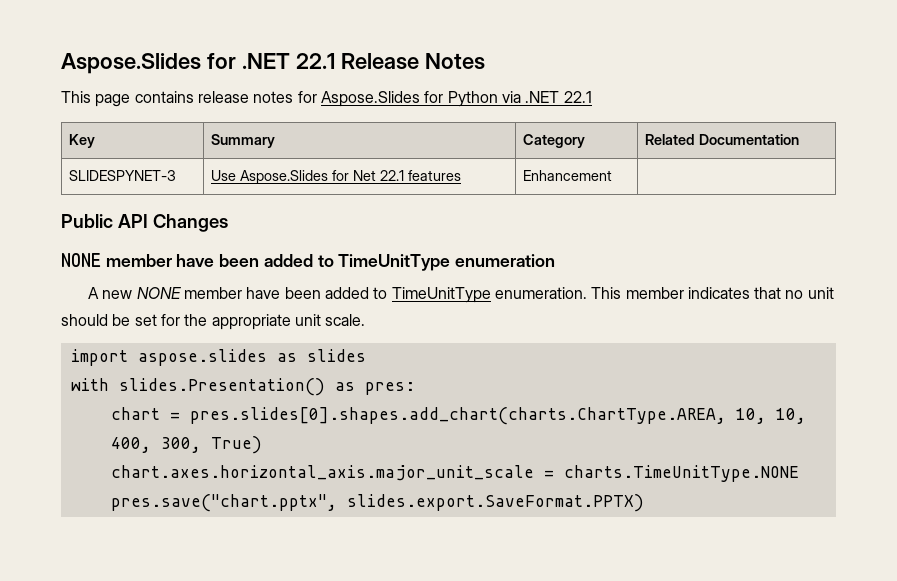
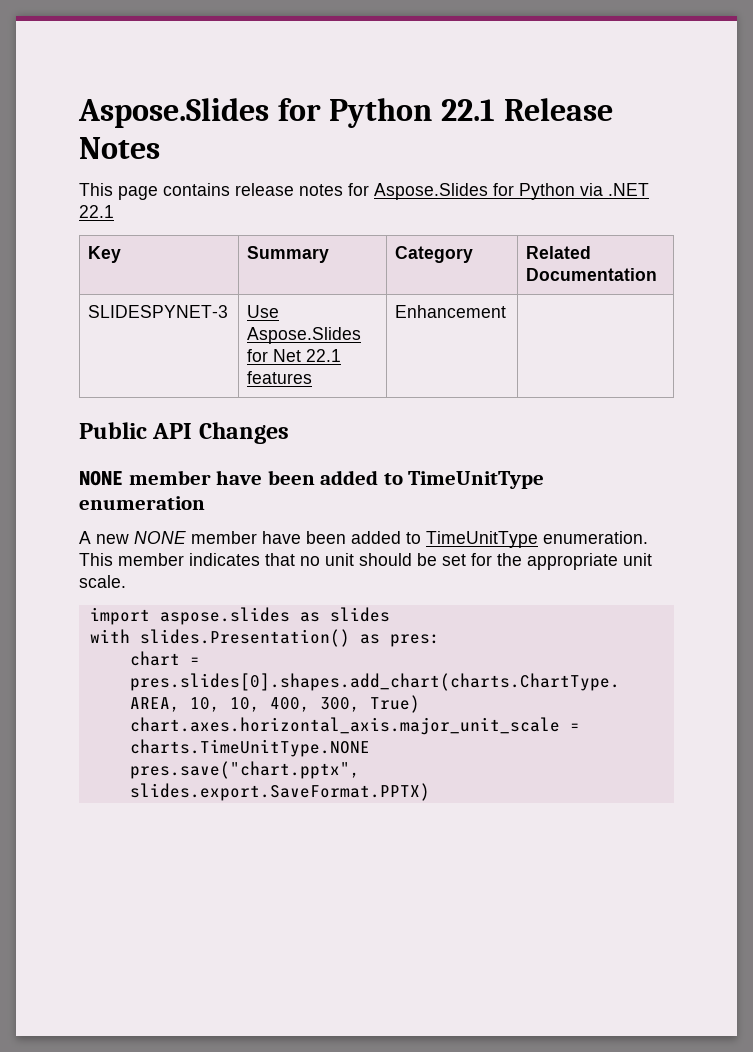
- Aspose.Slides for .NET 22.1 Release Notes
+ Aspose.Slides for Python 22.1 Release Notes

